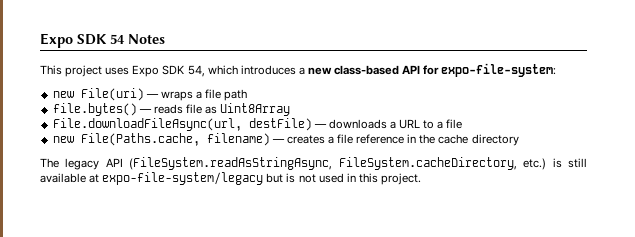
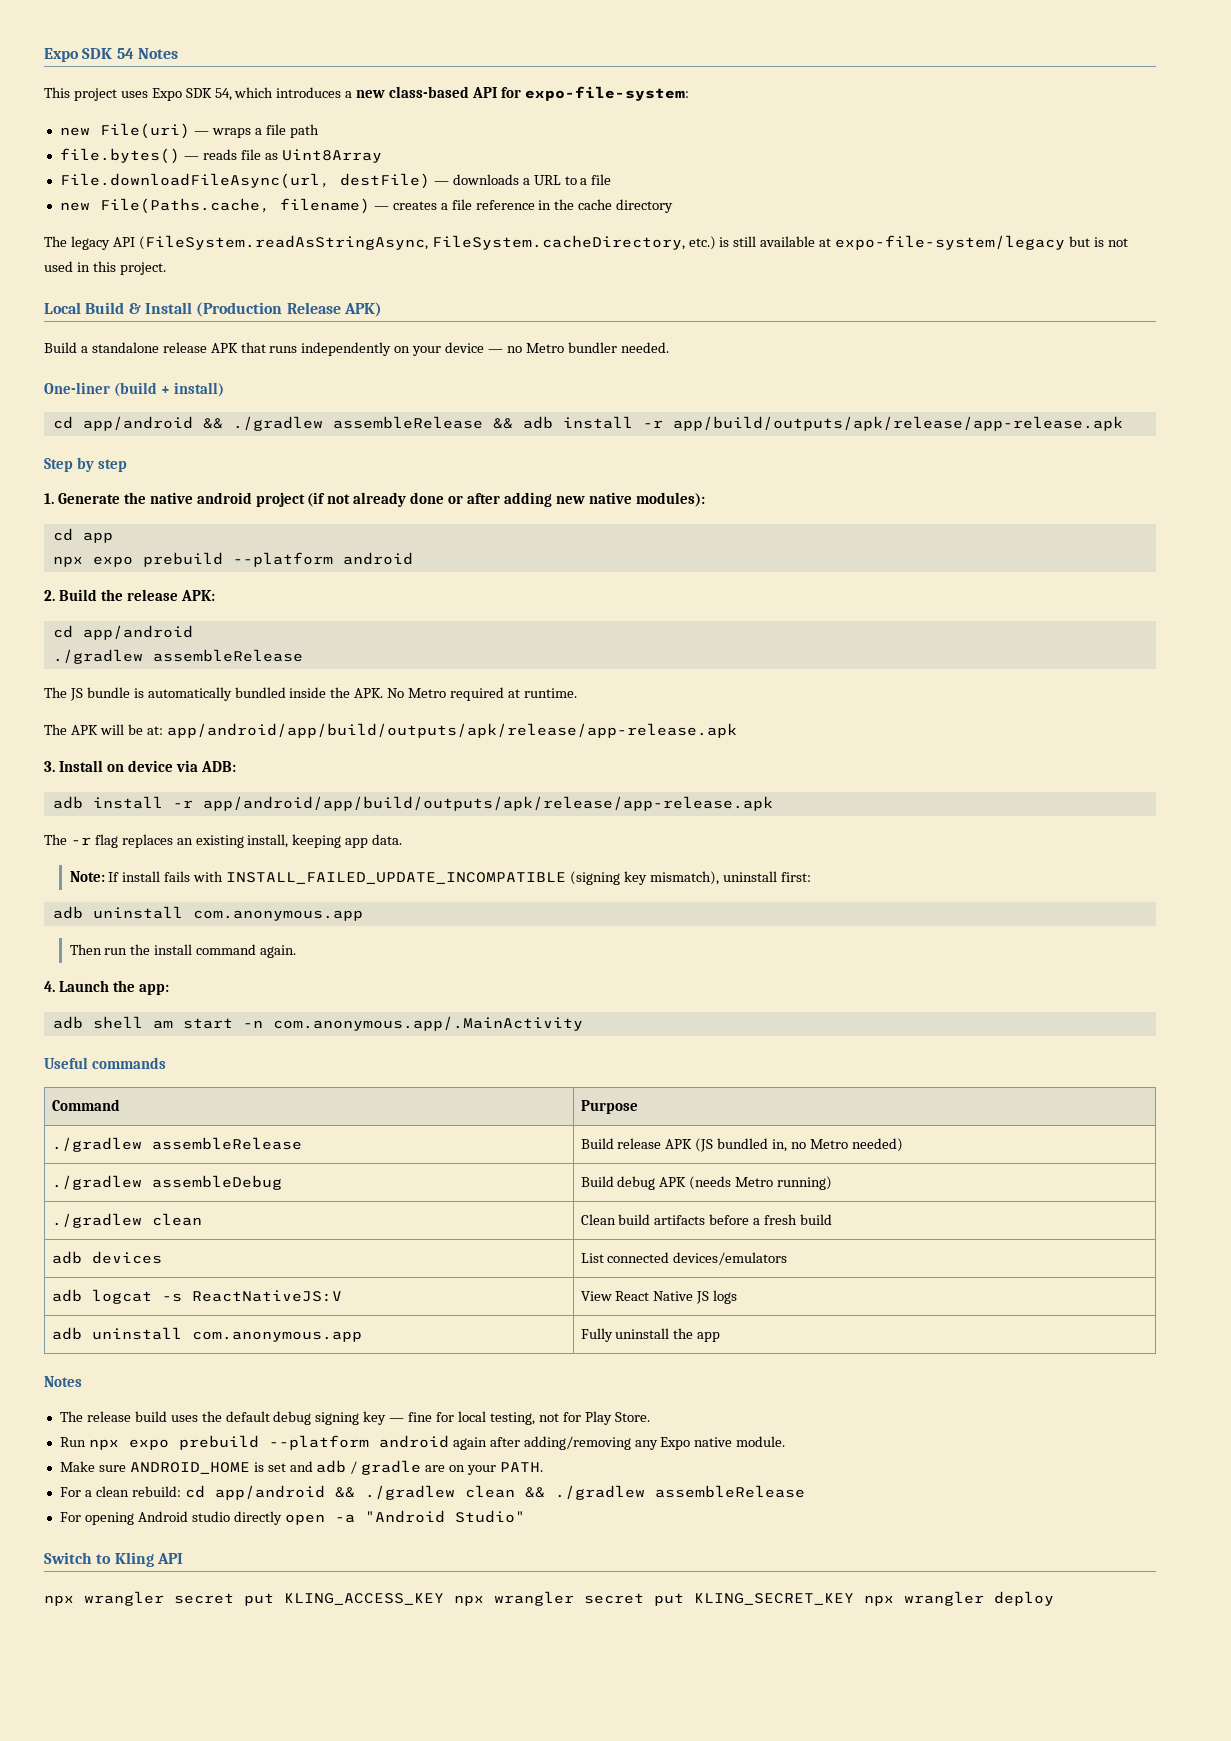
+ Local Build & Install (Production Release APK)
+ Build a standalone release APK that runs independently on your device — no Metro bundler needed.
+ One-liner (build + install)
+ cd app/android && ./gradlew assembleRelease && adb install -r app/build/outputs/apk/release/app-release.apk
+ Step by step
+ 1. Generate the native android project (if not already done or after adding new native modules):
+ cd app
+ npx expo prebuild --platform android
+ 2. Build the release APK:
+ cd app/android
+ ./gradlew assembleRelease
+ The JS bundle is automatically bundled inside the APK. No Metro required at runtime.
+ The APK will be at: app/android/app/build/outputs/apk/release/app-release.apk
+ 3. Install on device via ADB:
+ adb install -r app/android/app/build/outputs/apk/release/app-release.apk
+ The -r flag replaces an existing install, keeping app data.
+ Note: If install fails with INSTALL_FAILED_UPDATE_INCOMPATIBLE (signing key mismatch), uninstall first:
+ adb uninstall com.anonymous.app
+ Then run the install command again.
+ 4. Launch the app:
+ adb shell am start -n com.anonymous.app/.MainActivity
+ Useful commands
+ Command | Purpose
+ ./gradlew assembleRelease | Build release APK (JS bundled in, no Metro needed)
+ ./gradlew assembleDebug | Build debug APK (needs Metro running)
+ ./gradlew clean | Clean build artifacts before a fresh build
+ adb devices | List connected devices/emulators
+ adb logcat -s ReactNativeJS:V | View React Native JS logs
+ adb uninstall com.anonymous.app | Fully uninstall the app
+ Notes
+ The release build uses the default debug signing key — fine for local testing, not for Play Store.
+ Run npx expo prebuild --platform android again after adding/removing any Expo native module.
+ Make sure ANDROID_HOME is set and adb / gradle are on your PATH.
+ For a clean rebuild: cd app/android && ./gradlew clean && ./gradlew assembleRelease
+ For opening Android studio directly open -a "Android Studio"
+ Switch to Kling API
+ npx wrangler secret put KLING_ACCESS_KEY npx wrangler secret put KLING_SECRET_KEY npx wrangler deploy

